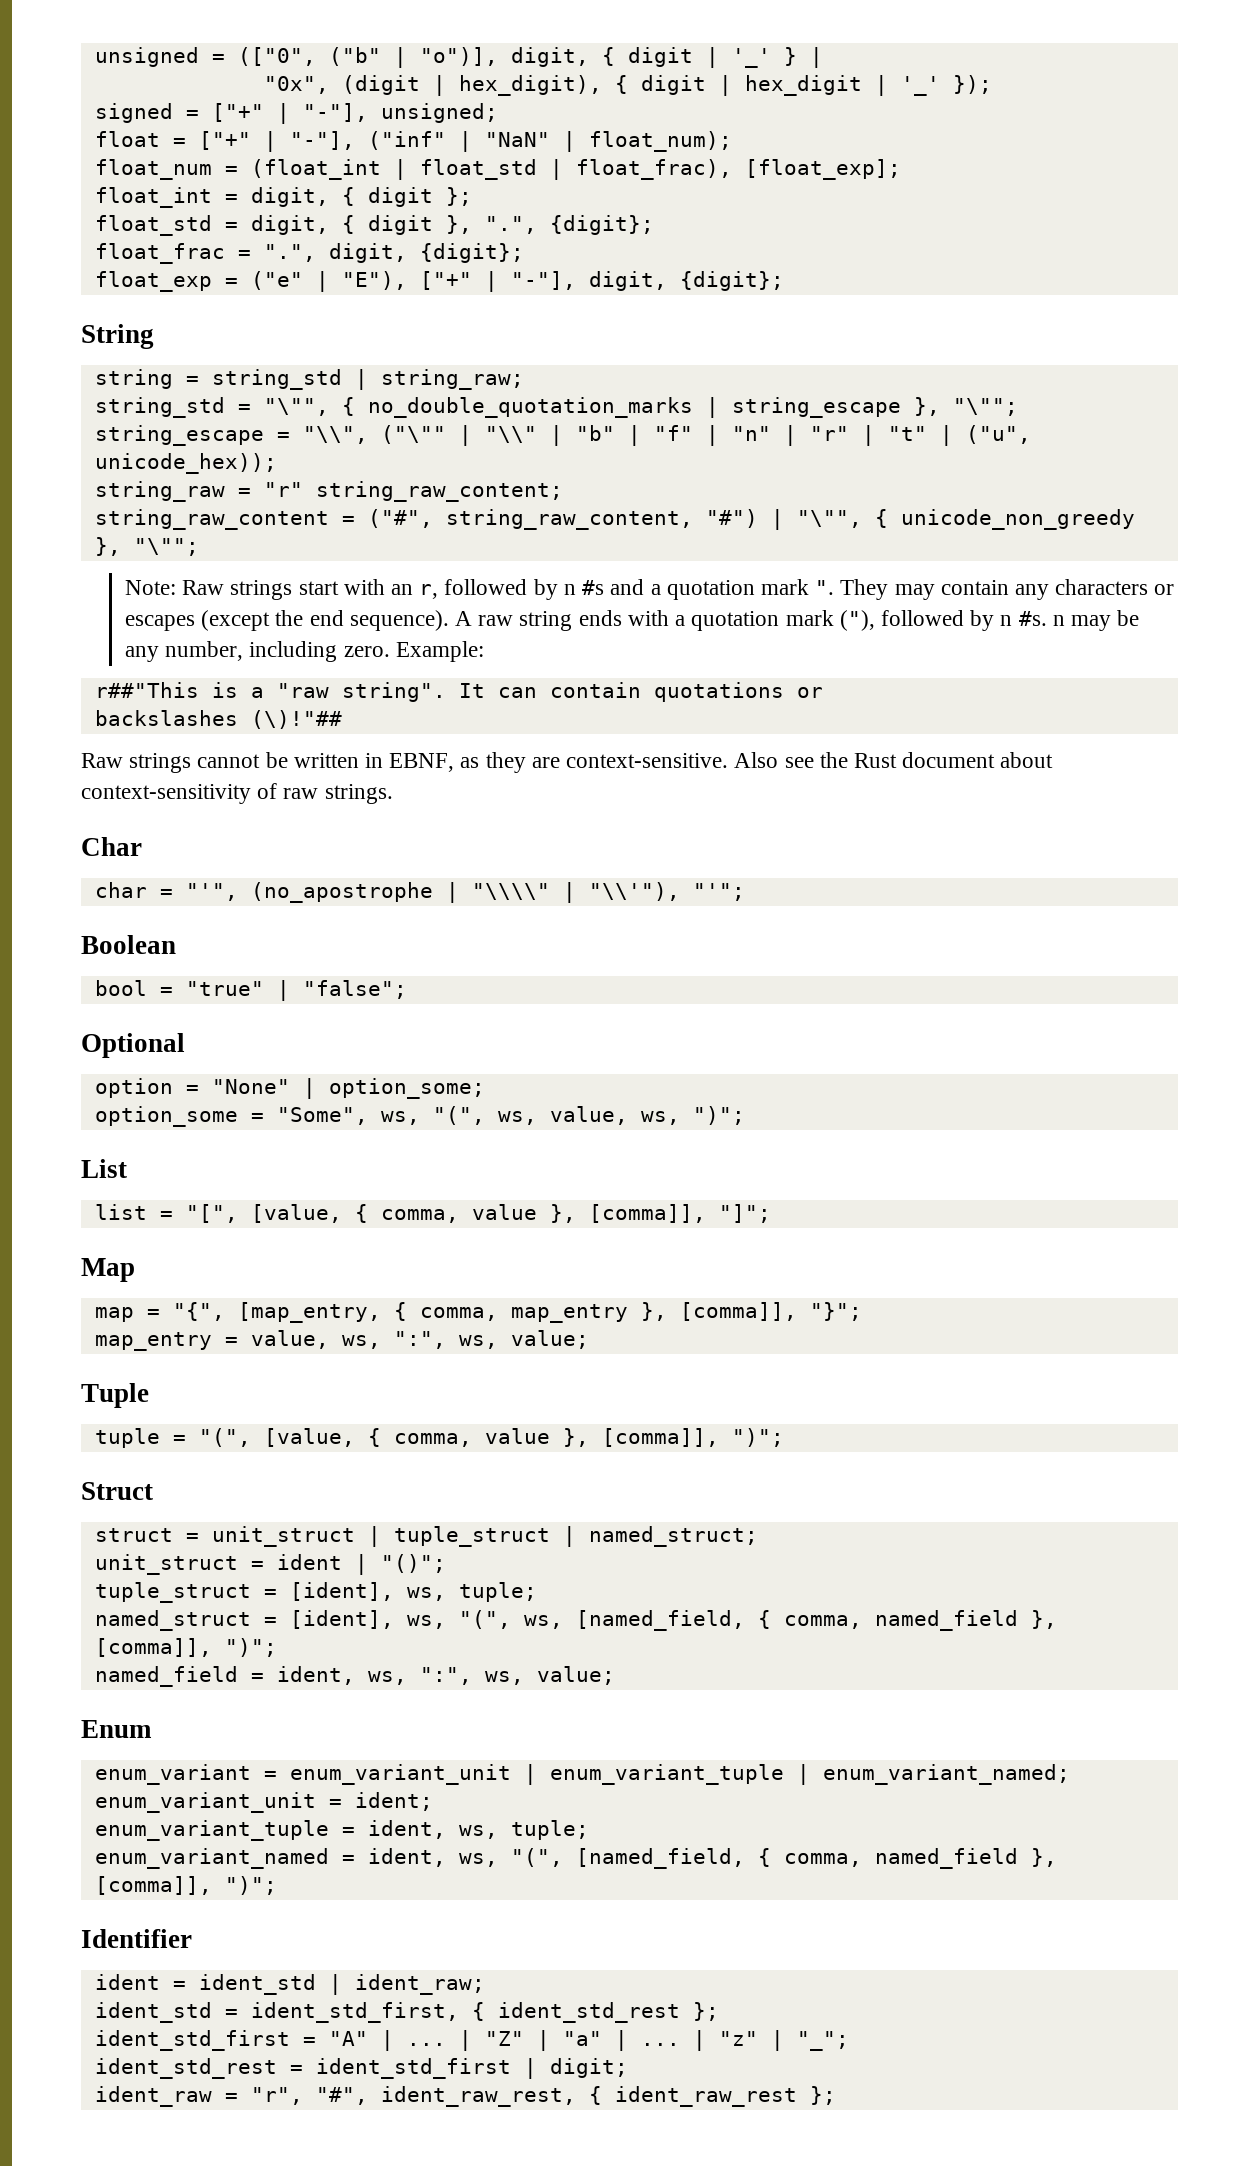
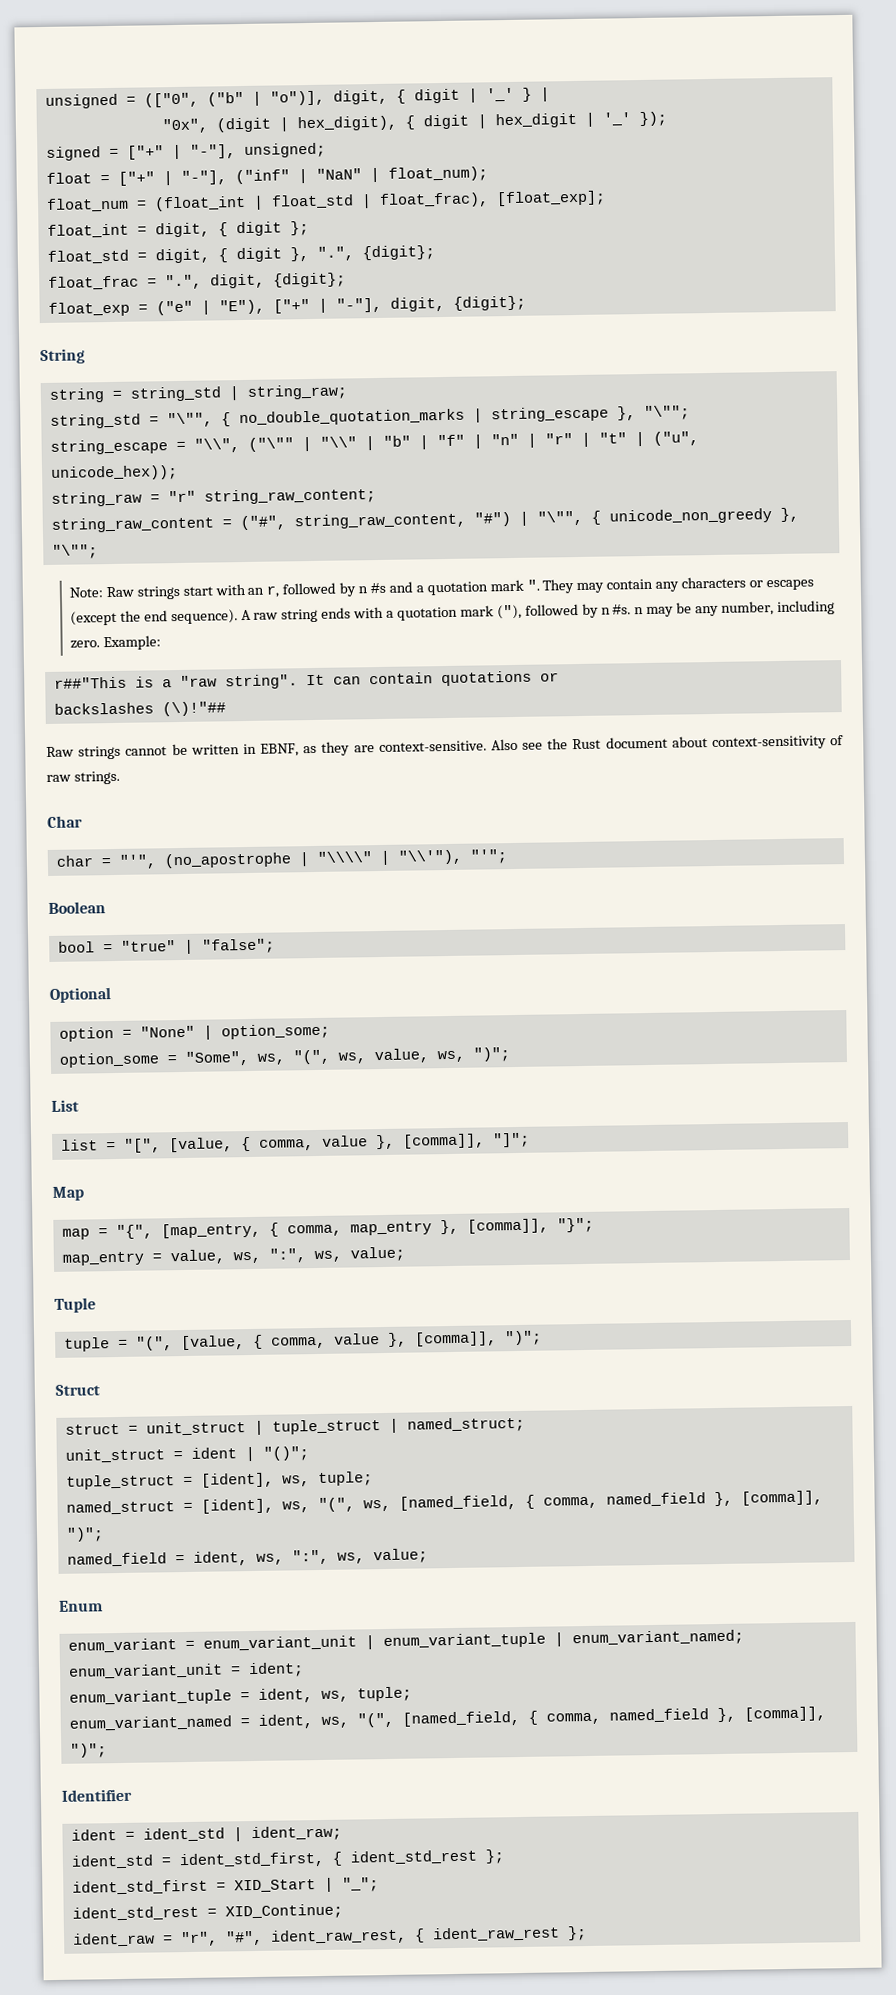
- ident_std_first = "A" | ... | "Z" | "a" | ... | "z" | "_";
+ ident_std_first = XID_Start | "_";
- ident_std_rest = ident_std_first | digit;
+ ident_std_rest = XID_Continue;

